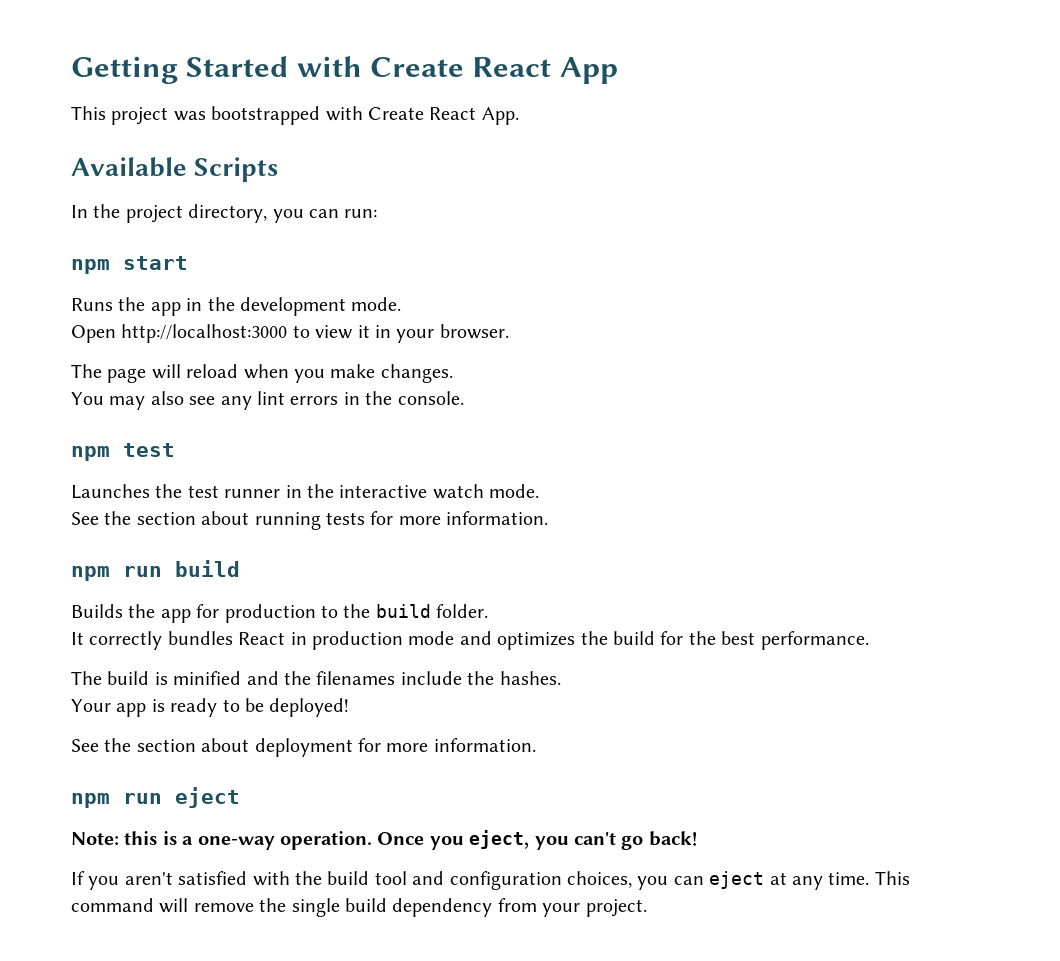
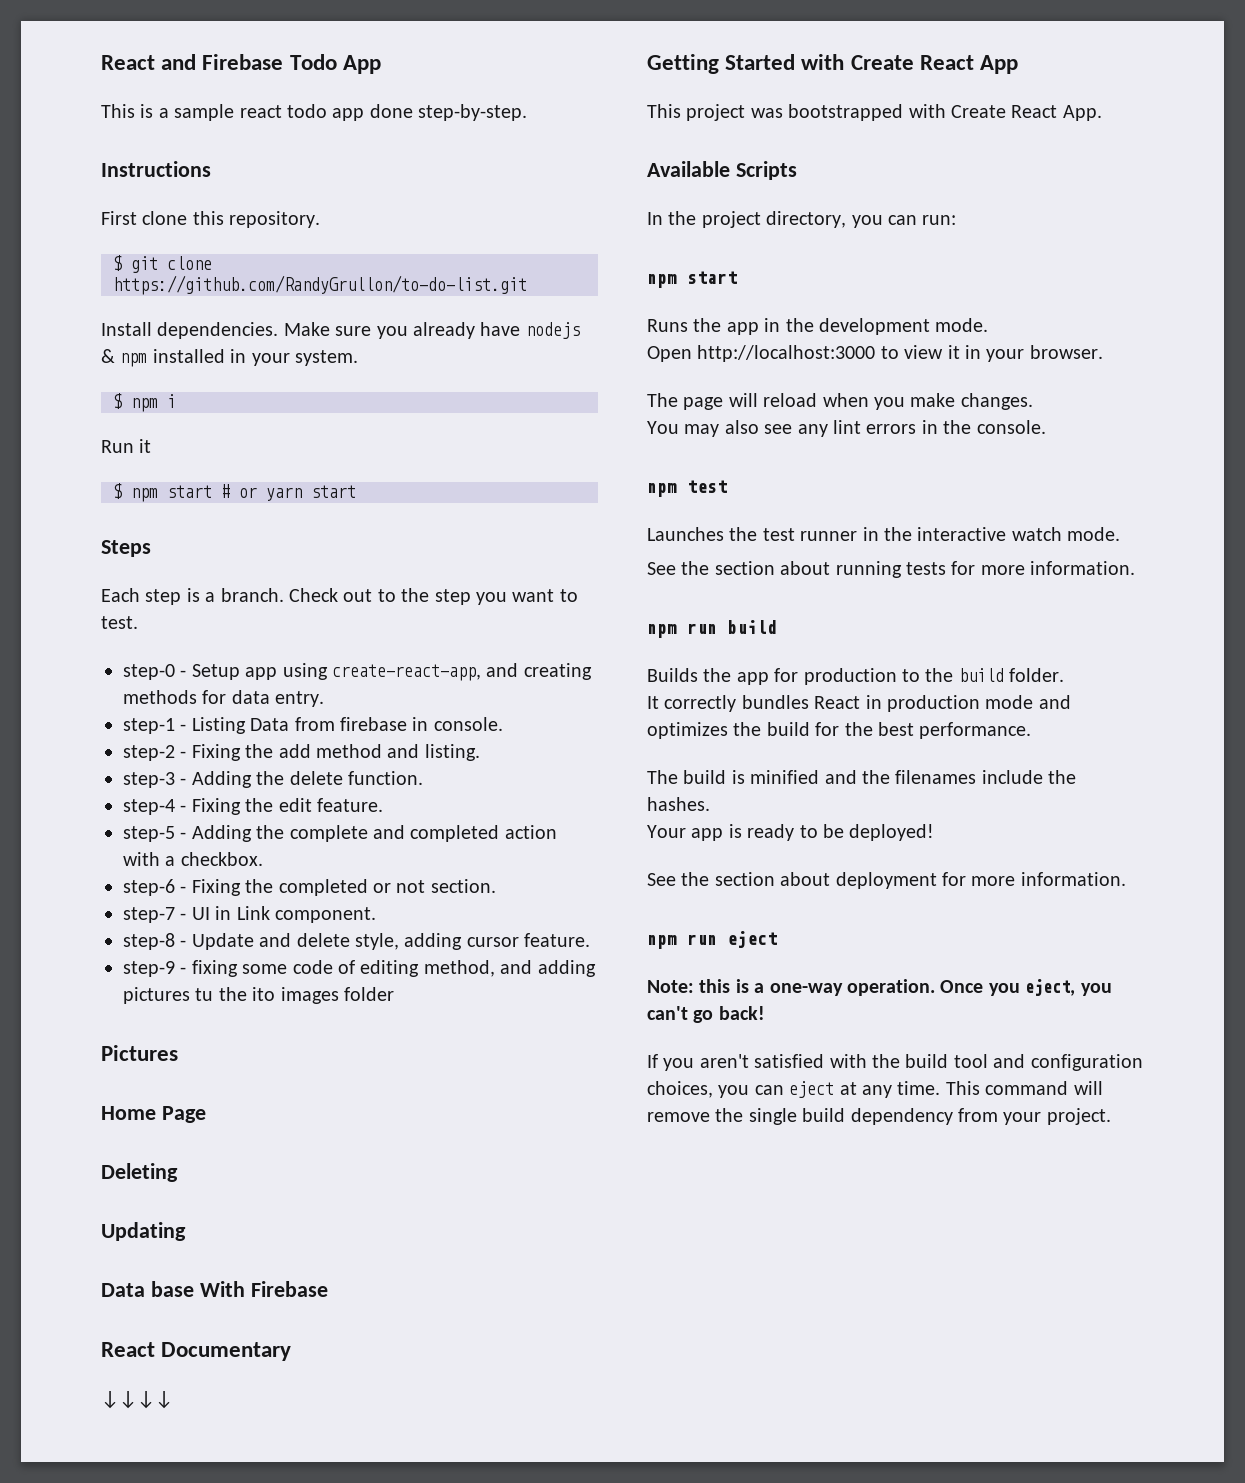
+ React and Firebase Todo App
+ This is a sample react todo app done step-by-step.
+ Instructions
+ First clone this repository.
+ $ git clone https://github.com/RandyGrullon/to-do-list.git
+ Install dependencies. Make sure you already have nodejs & npm installed in your system.
+ $ npm i
+ Run it
+ $ npm start # or yarn start
+ Steps
+ Each step is a branch. Check out to the step you want to test.
+ step-0 - Setup app using create-react-app, and creating methods for data entry.
+ step-1 - Listing Data from firebase in console.
+ step-2 - Fixing the add method and listing.
+ step-3 - Adding the delete function.
+ step-4 - Fixing the edit feature.
+ step-5 - Adding the complete and completed action with a checkbox.
+ step-6 - Fixing the completed or not section.
+ step-7 - UI in Link component.
+ step-8 - Update and delete style, adding cursor feature.
+ step-9 - fixing some code of editing method, and adding pictures tu the ito images folder
+ Pictures
+ Home Page
+ Deleting
+ Updating
+ Data base With Firebase
+ React Documentary
+ ↓↓↓↓

